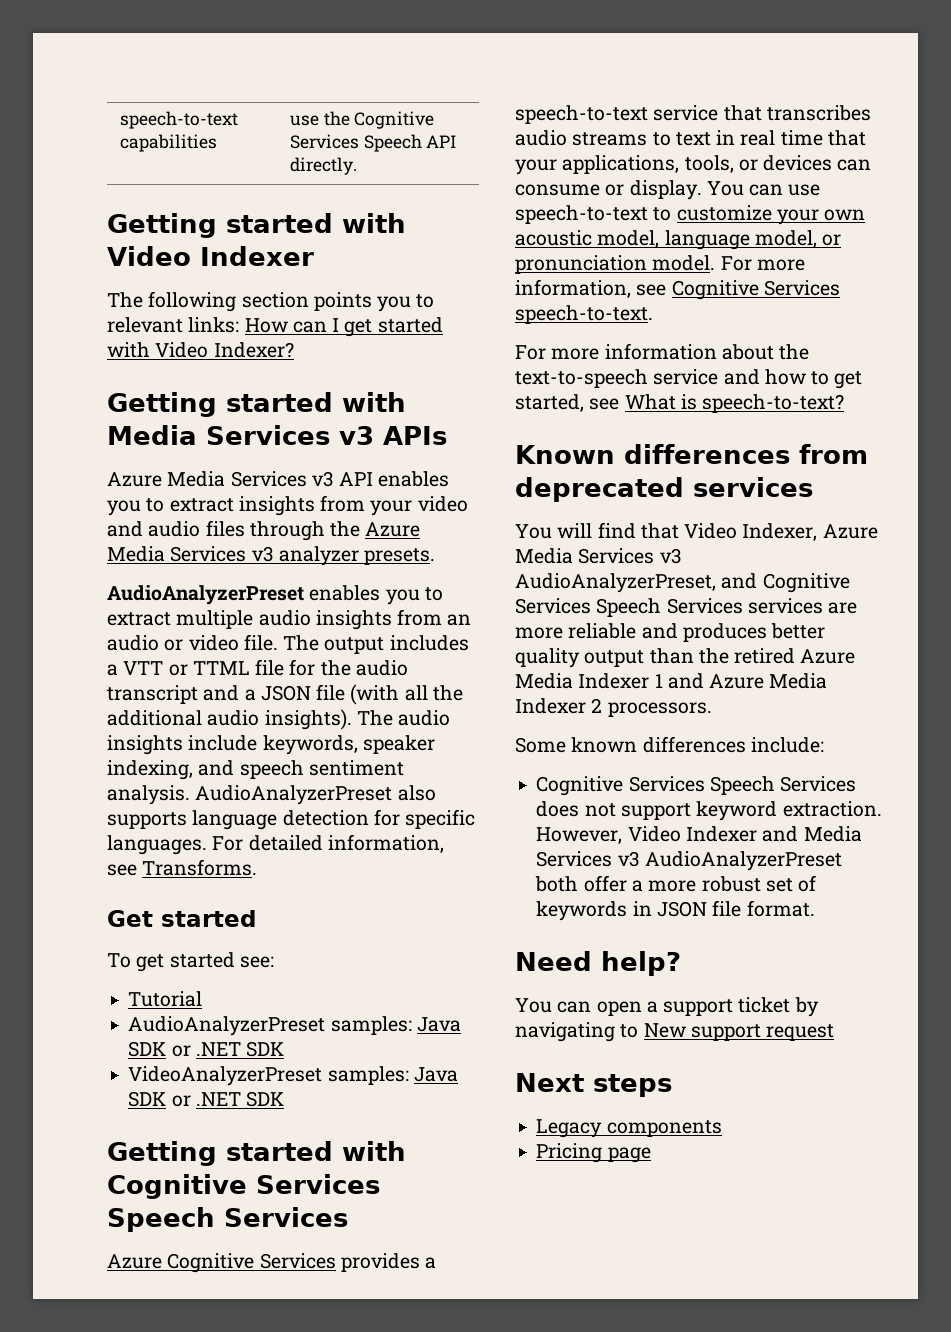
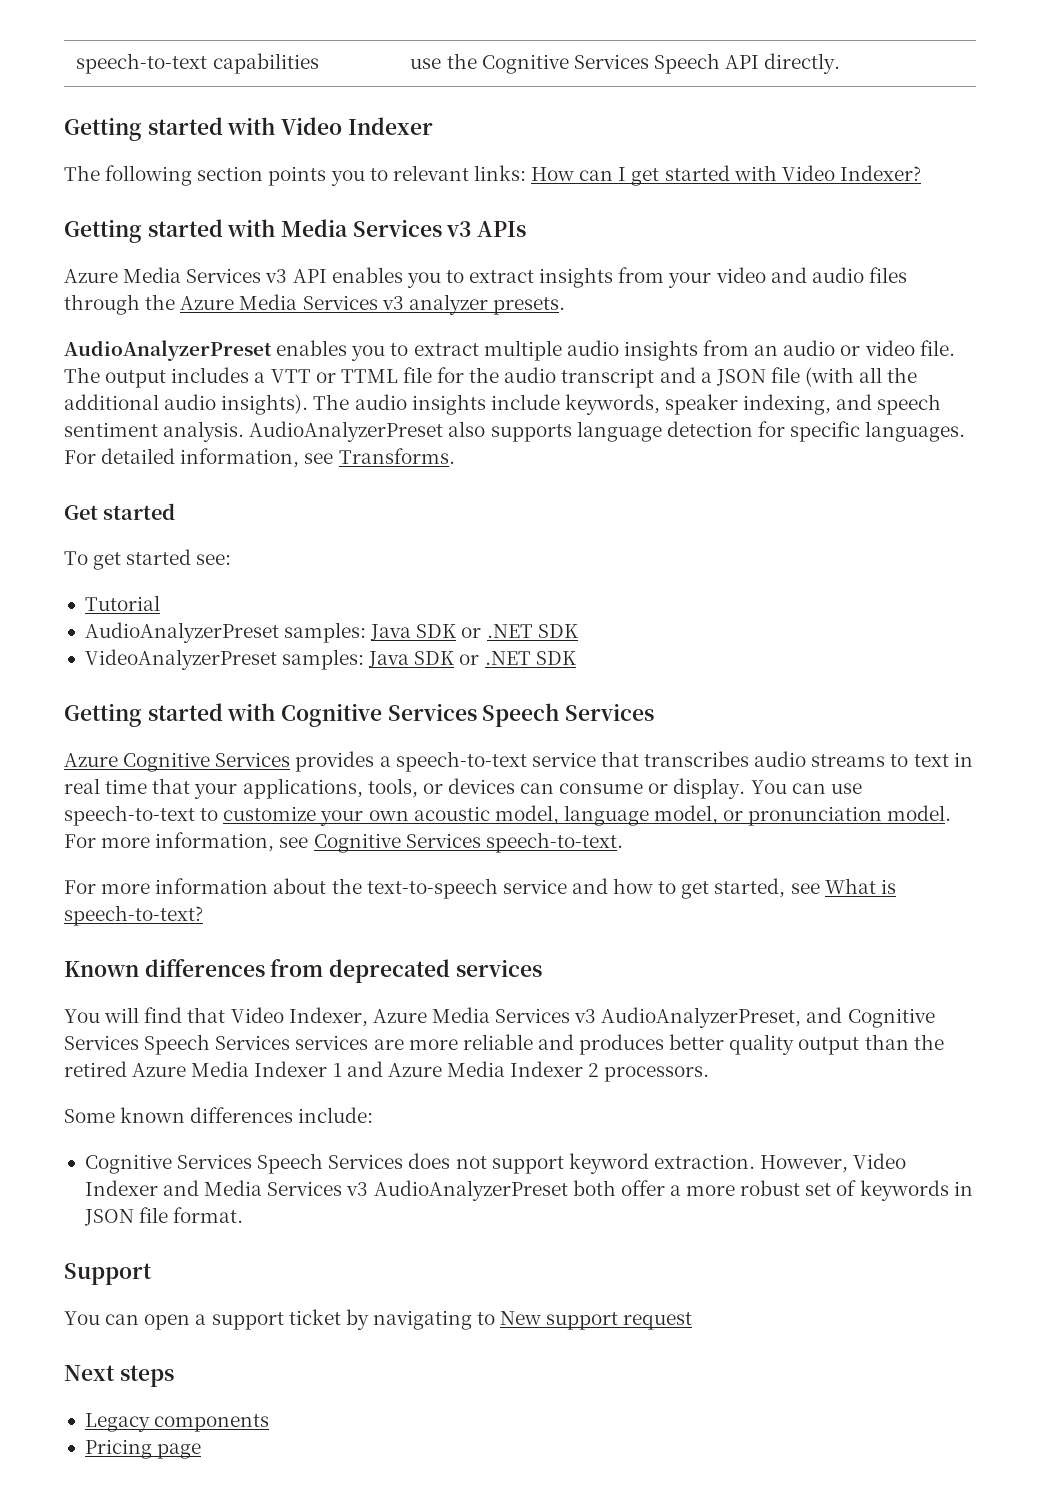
- Need help?
+ Support

